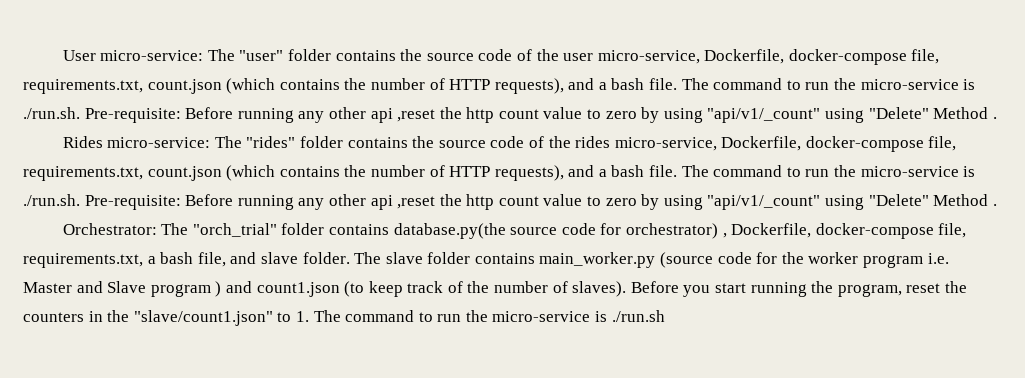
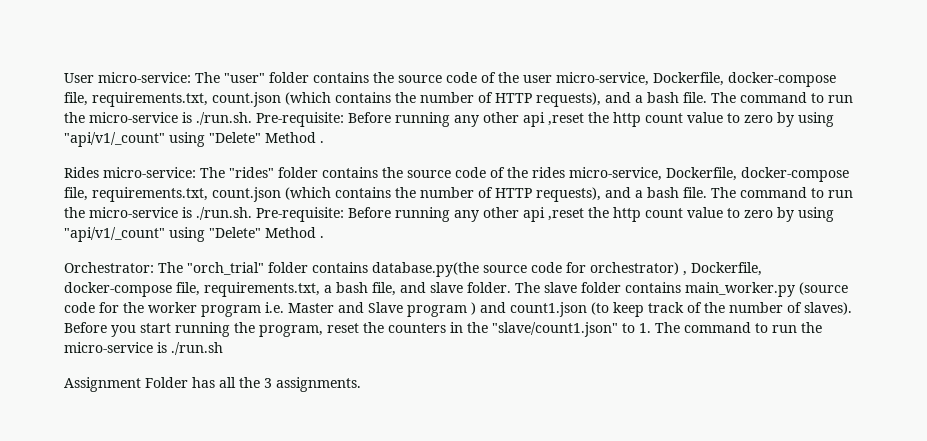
+ Assignment Folder has all the 3 assignments.

